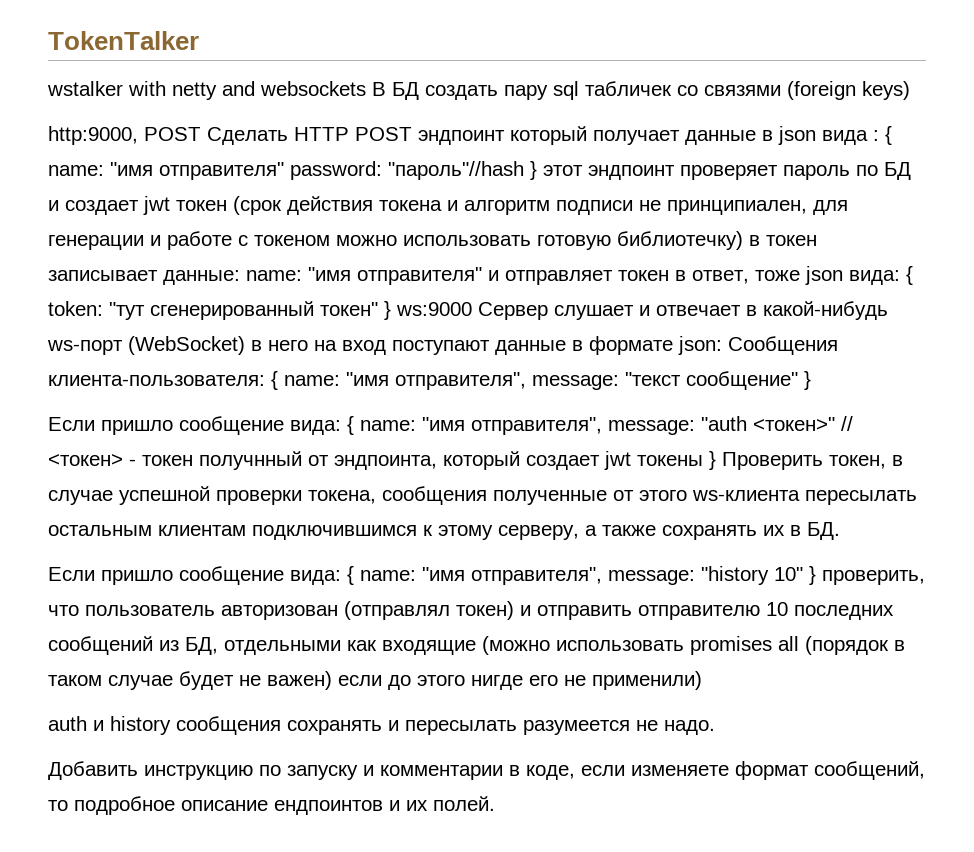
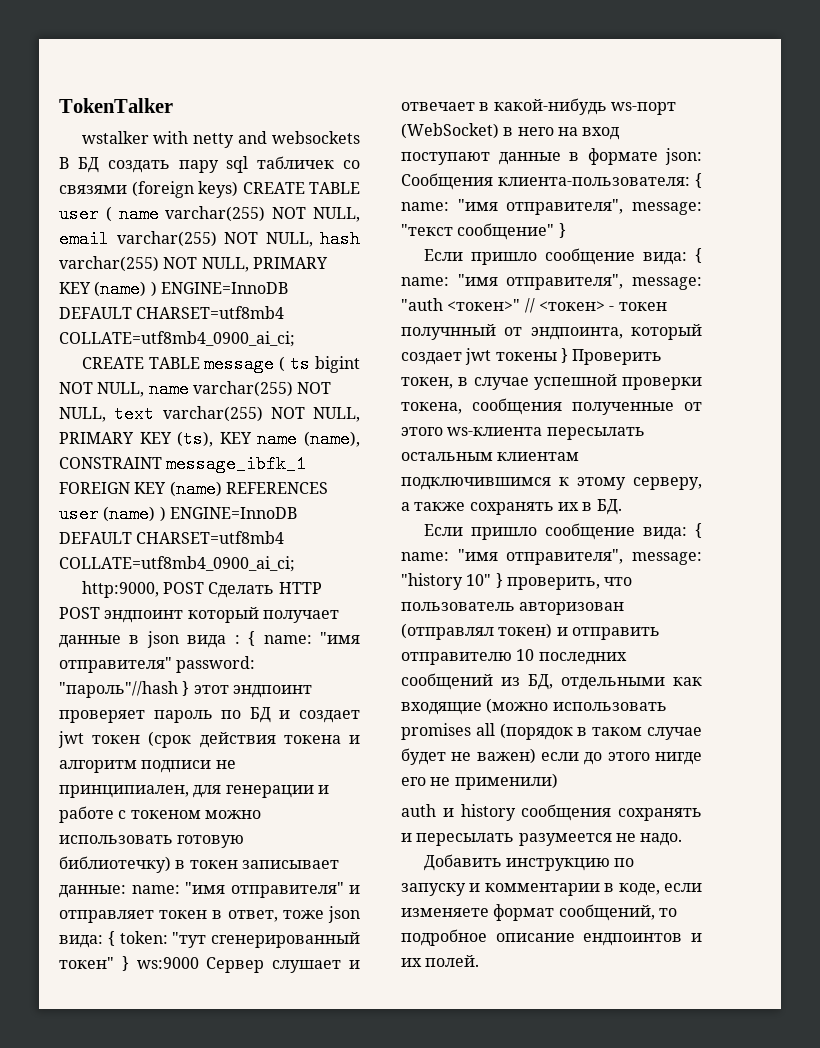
- wstalker with netty and websockets В БД создать пару sql табличек со связями (foreign keys)
+ wstalker with netty and websockets В БД создать пару sql табличек со связями (foreign keys) CREATE TABLE user ( name varchar(255) NOT NULL, email varchar(255) NOT NULL, hash varchar(255) NOT NULL, PRIMARY KEY (name) ) ENGINE=InnoDB DEFAULT CHARSET=utf8mb4 COLLATE=utf8mb4_0900_ai_ci;
+ CREATE TABLE message ( ts bigint NOT NULL, name varchar(255) NOT NULL, text varchar(255) NOT NULL, PRIMARY KEY (ts), KEY name (name), CONSTRAINT message_ibfk_1 FOREIGN KEY (name) REFERENCES user (name) ) ENGINE=InnoDB DEFAULT CHARSET=utf8mb4 COLLATE=utf8mb4_0900_ai_ci;

